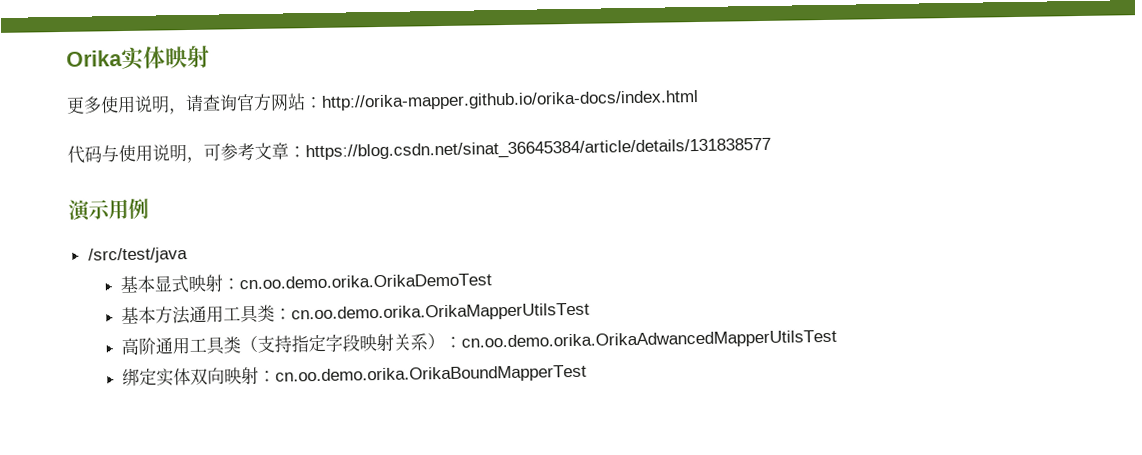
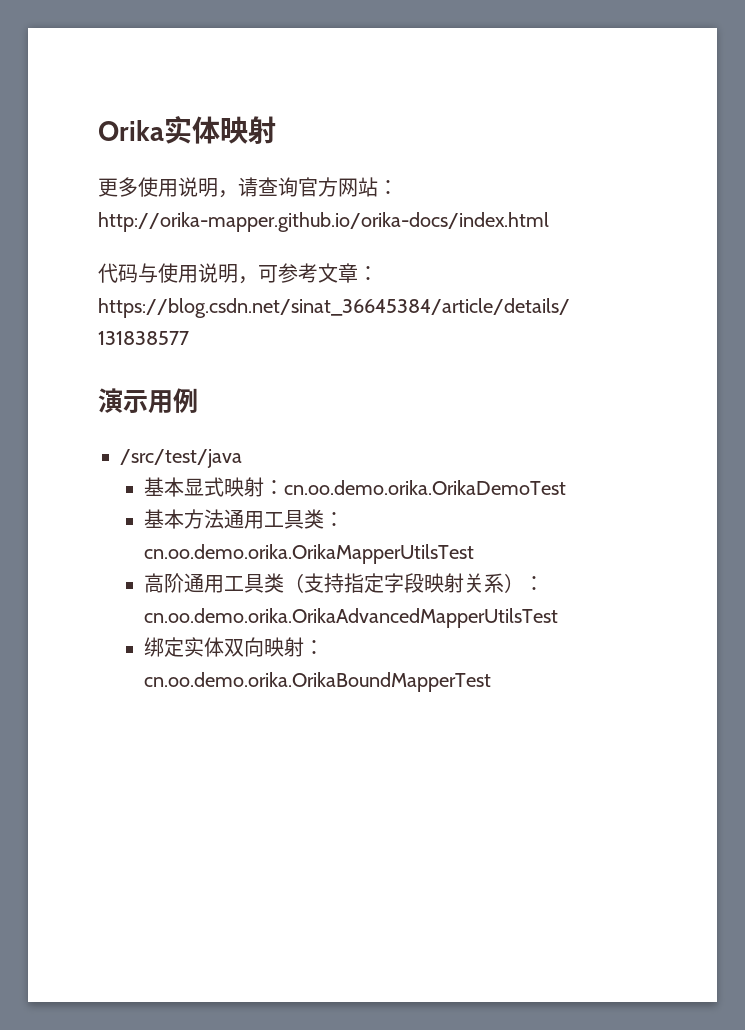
- 高阶通用工具类（支持指定字段映射关系）：cn.oo.demo.orika.OrikaAdwancedMapperUtilsTest
+ 高阶通用工具类（支持指定字段映射关系）：cn.oo.demo.orika.OrikaAdvancedMapperUtilsTest

